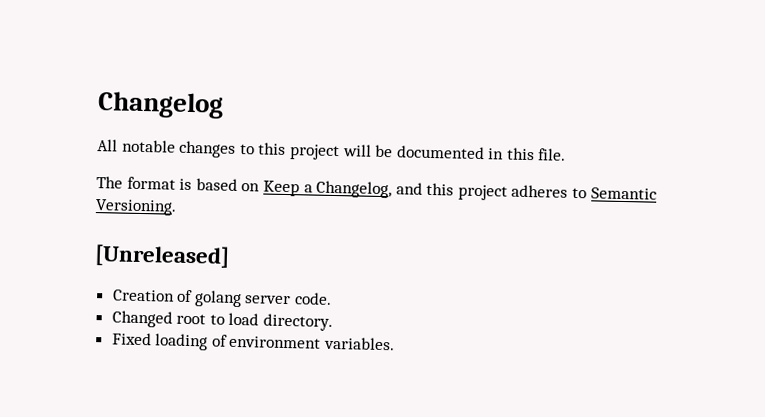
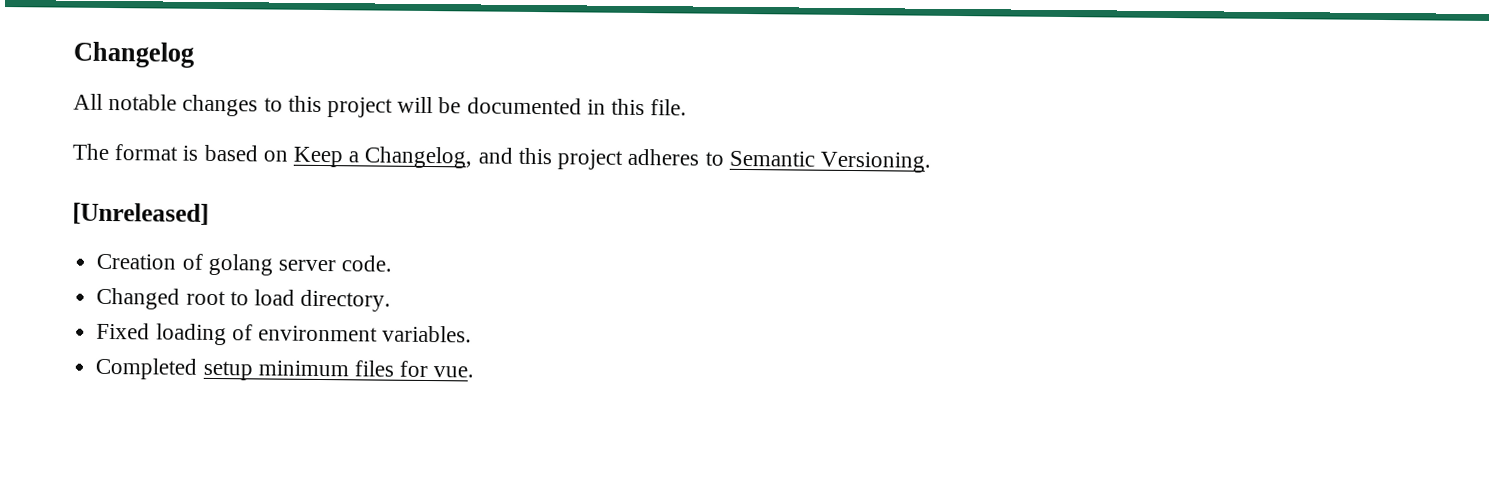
+ Completed setup minimum files for vue.

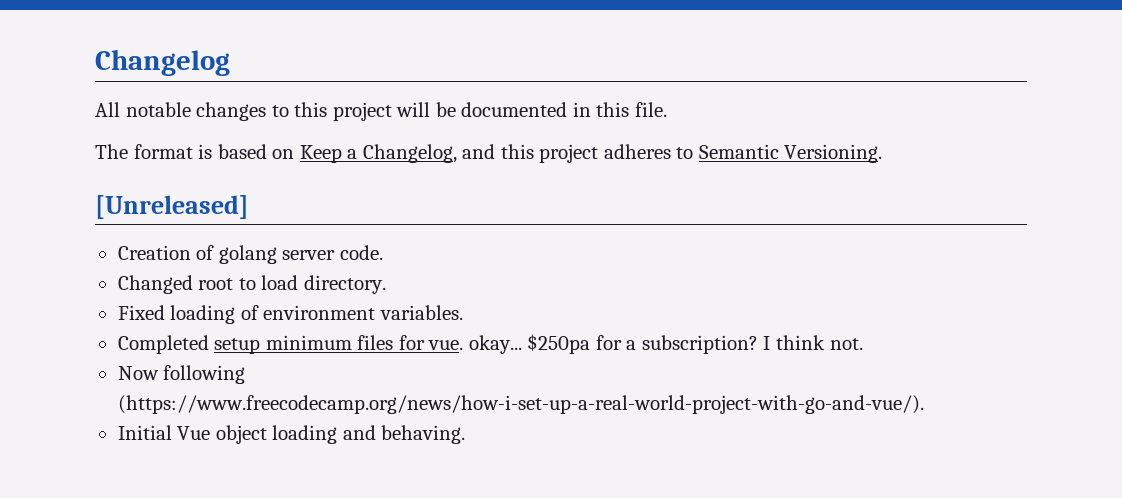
- Completed setup minimum files for vue.
+ Completed setup minimum files for vue. okay... $250pa for a subscription? I think not.
+ Now following (https://www.freecodecamp.org/news/how-i-set-up-a-real-world-project-with-go-and-vue/).
+ Initial Vue object loading and behaving.

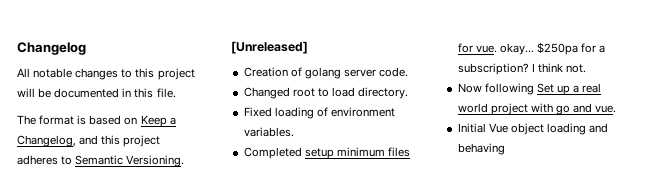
- Now following (https://www.freecodecamp.org/news/how-i-set-up-a-real-world-project-with-go-and-vue/).
+ Now following Set up a real world project with go and vue.
- Initial Vue object loading and behaving.
+ Initial Vue object loading and behaving

